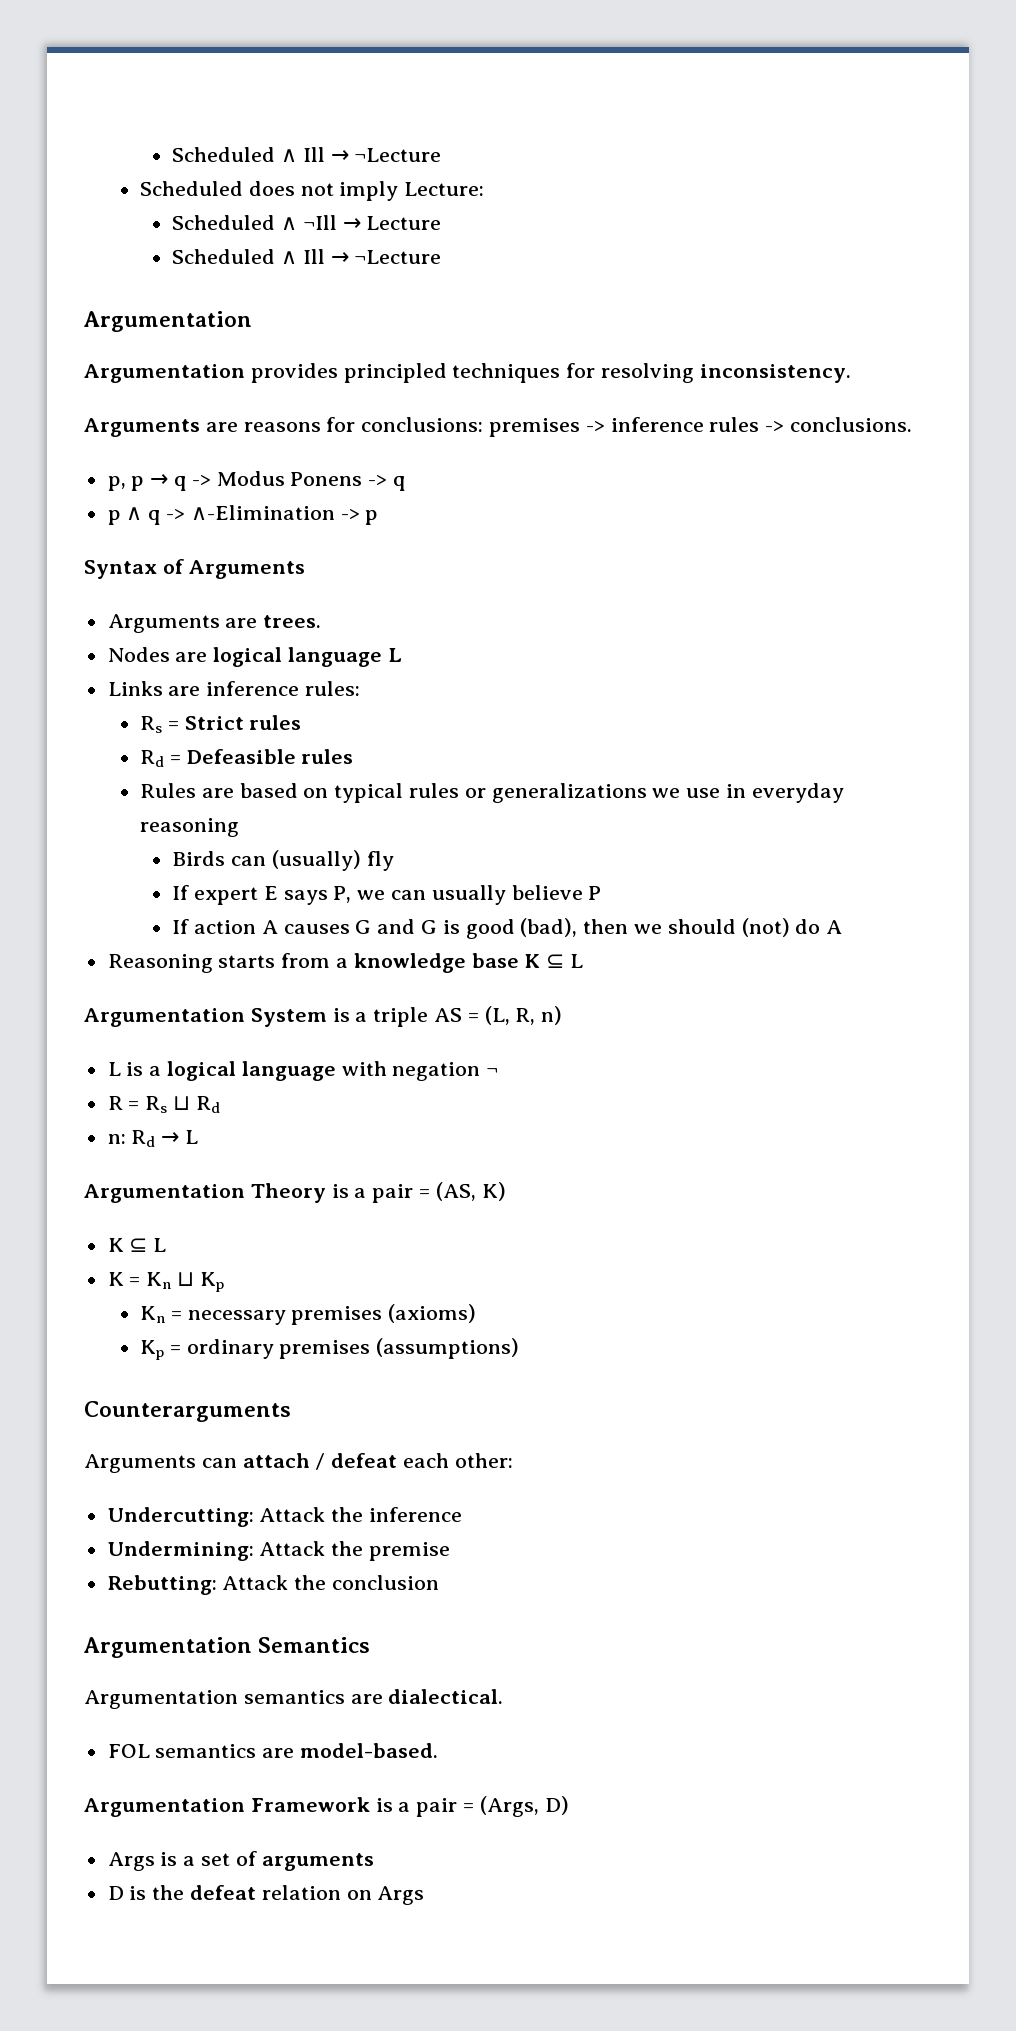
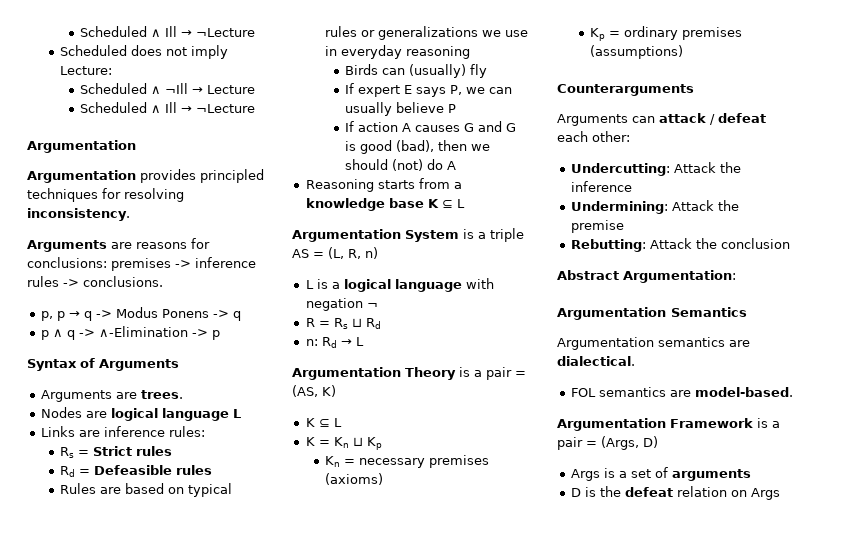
- Arguments can attach / defeat each other:
+ Arguments can attack / defeat each other:
+ Abstract Argumentation:

